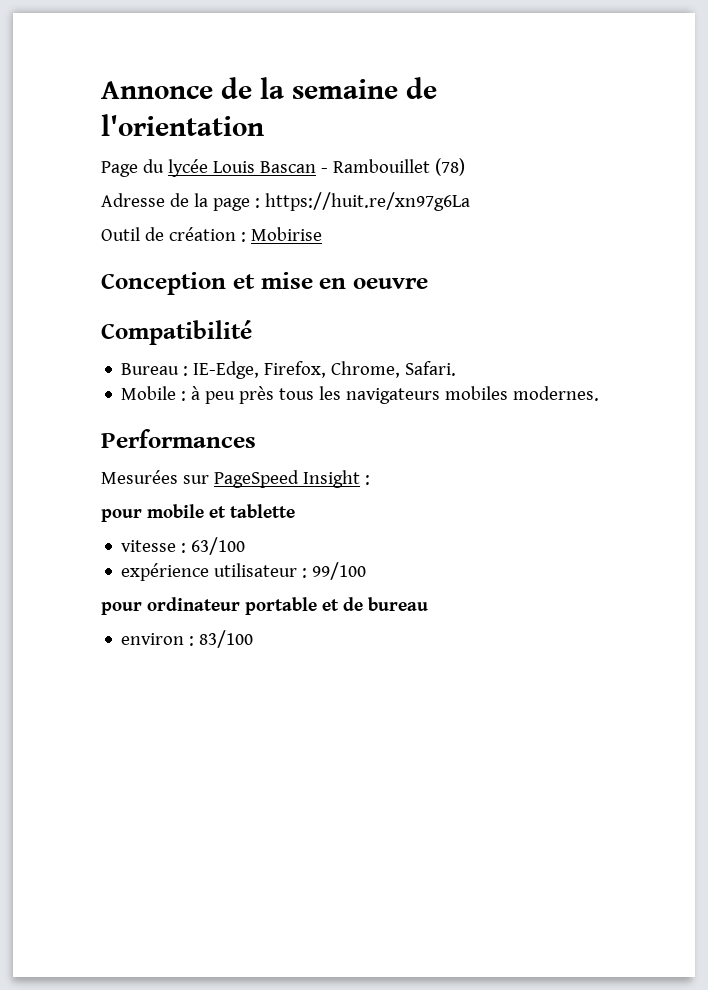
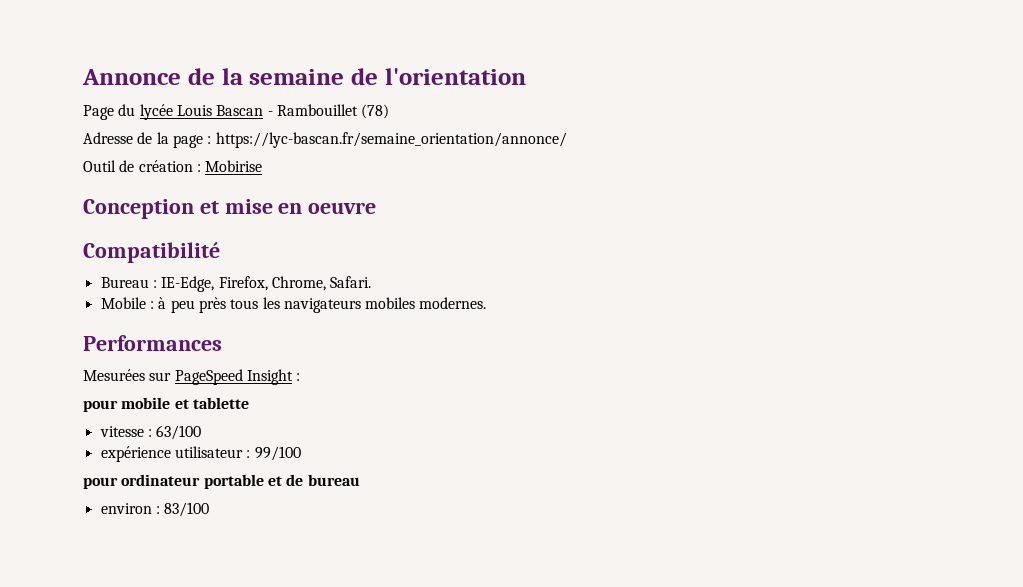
- Adresse de la page : https://huit.re/xn97g6La
+ Adresse de la page : https://lyc-bascan.fr/semaine_orientation/annonce/

